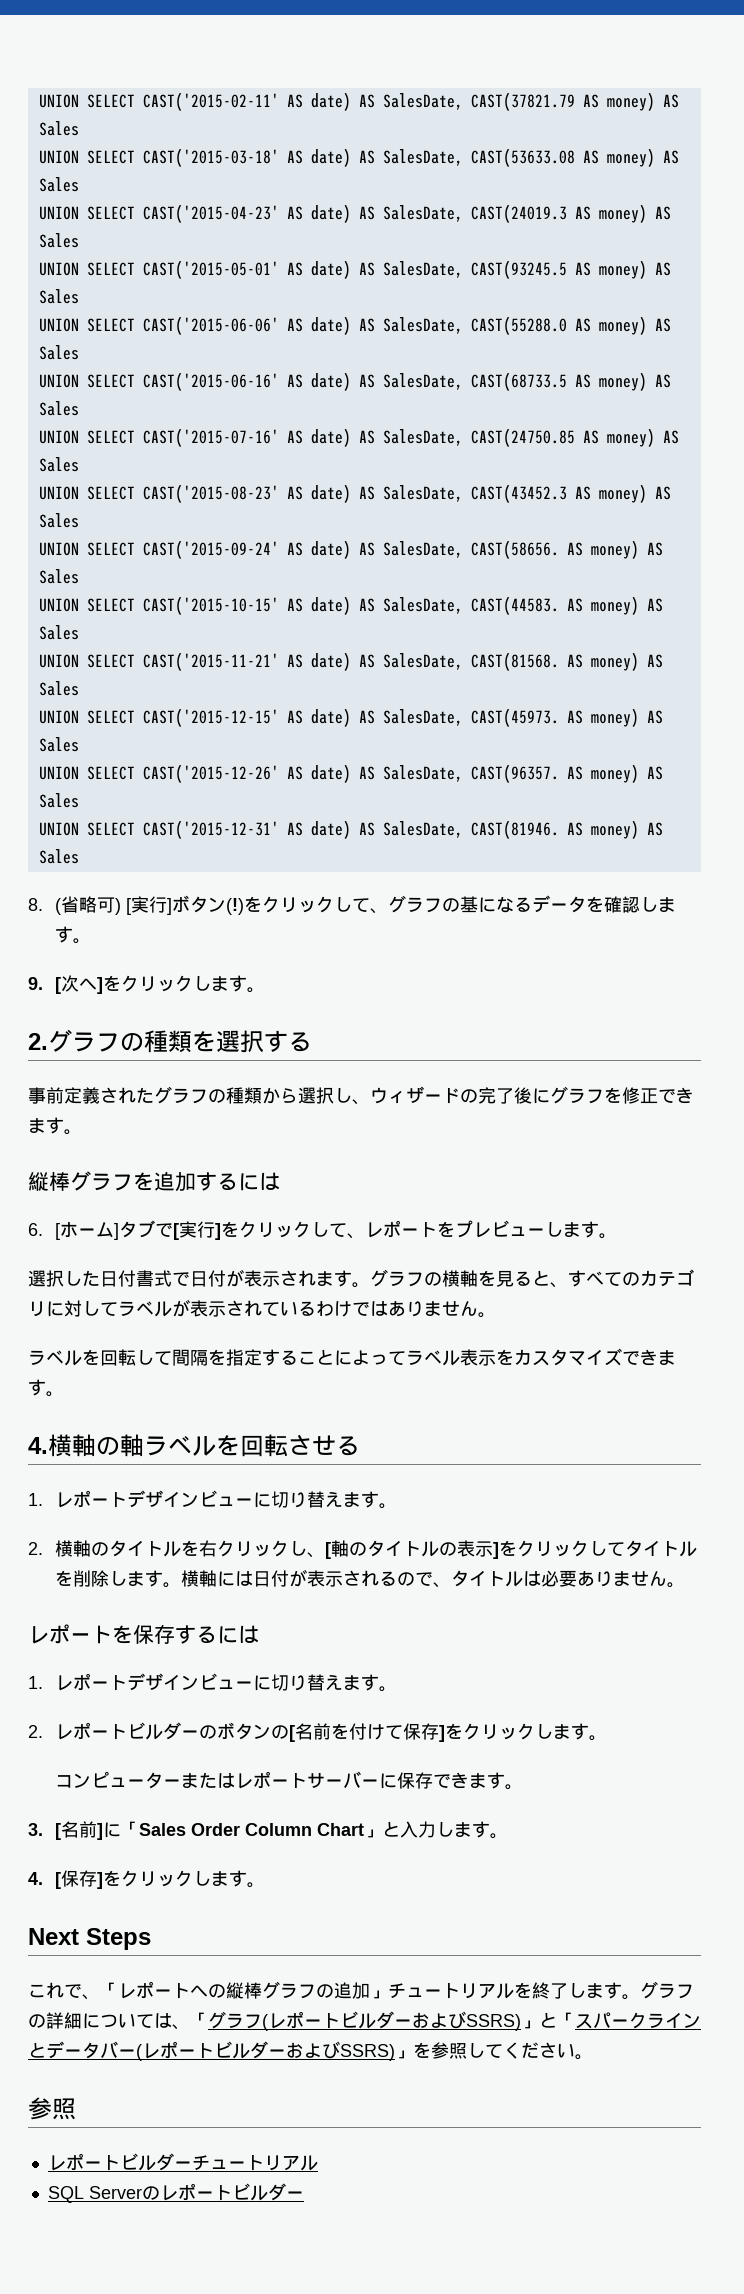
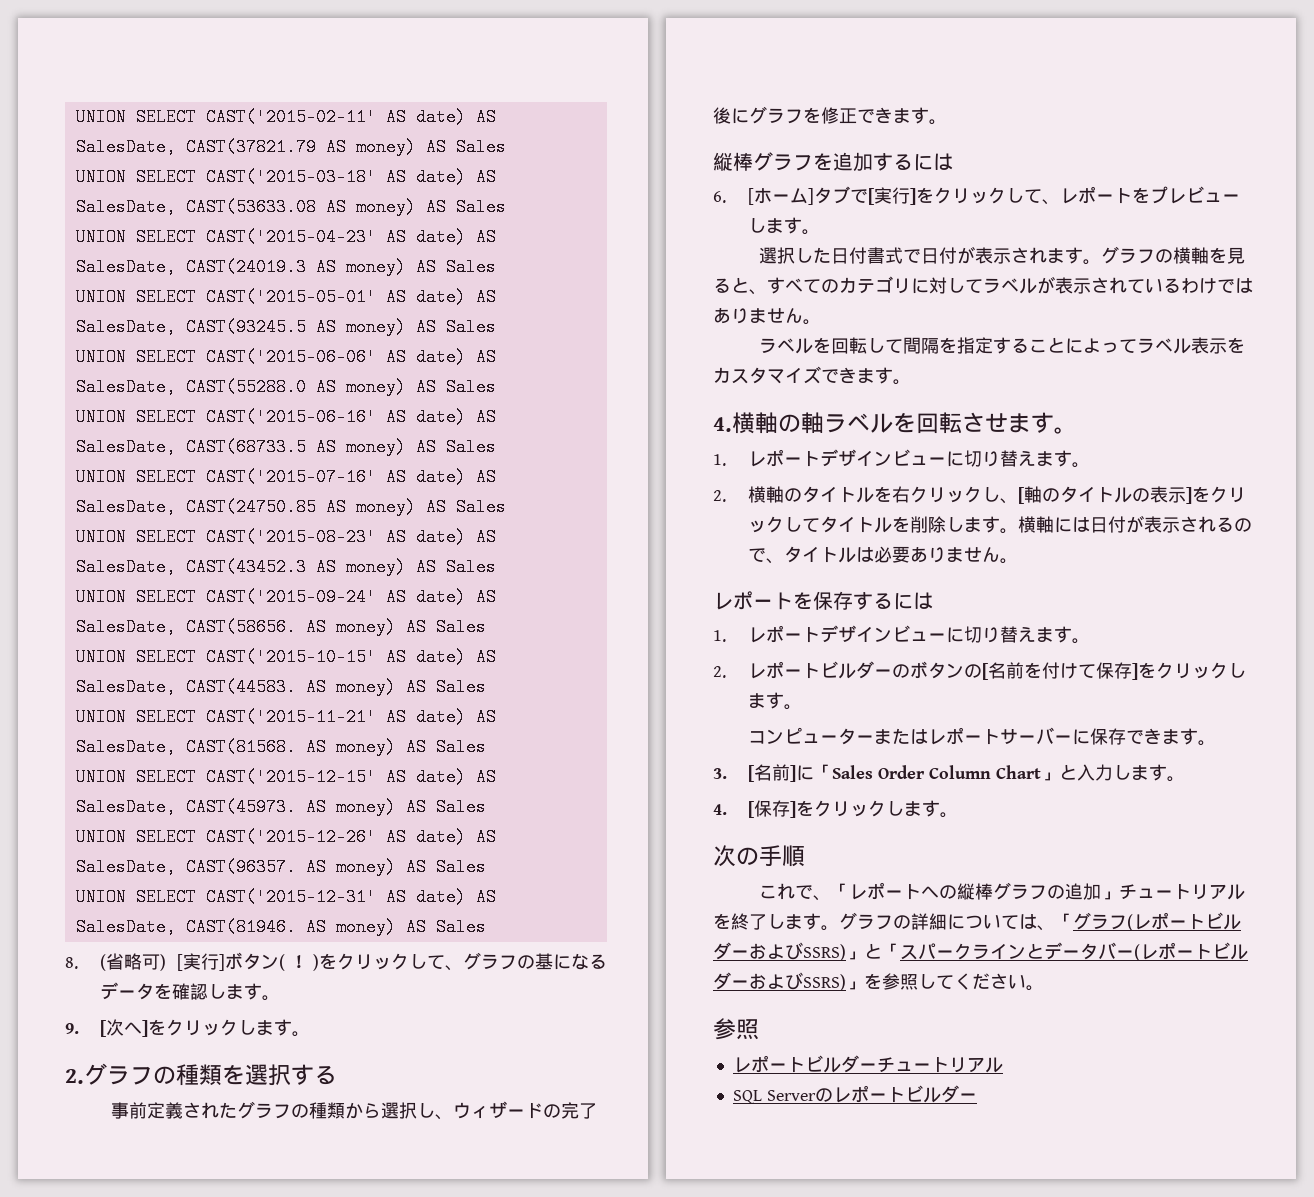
- 8. (省略可) [実行]ボタン(!)をクリックして、グラフの基になるデータを確認します。
+ 8. (省略可) [実行]ボタン( ! )をクリックして、グラフの基になるデータを確認します。
- 4.横軸の軸ラベルを回転させる
+ 4.横軸の軸ラベルを回転させます。
- Next Steps
+ 次の手順

